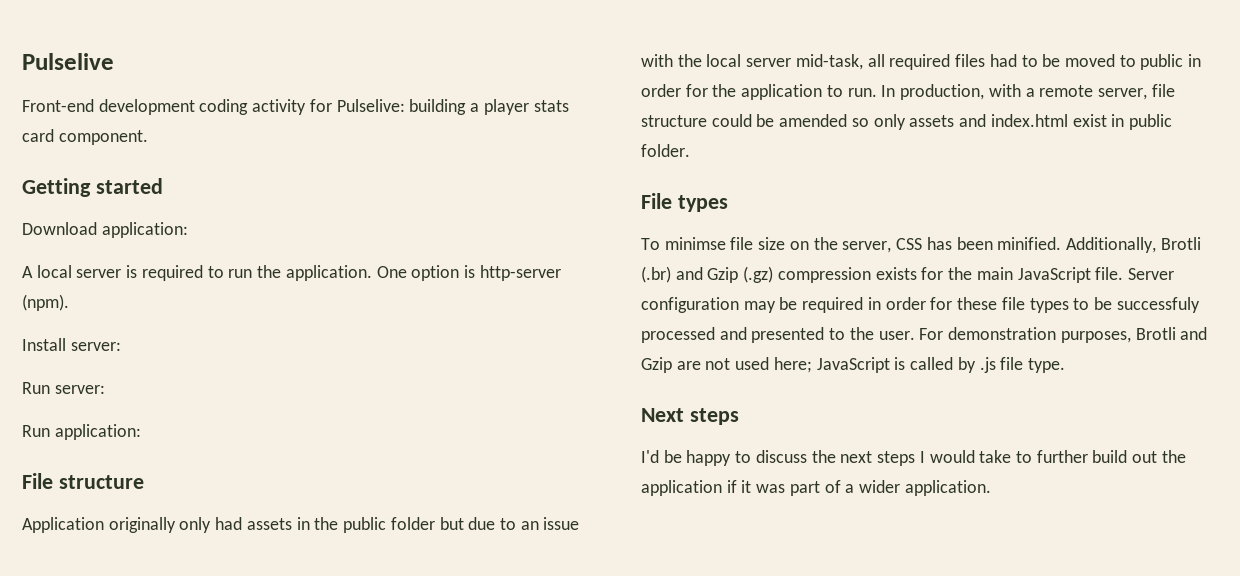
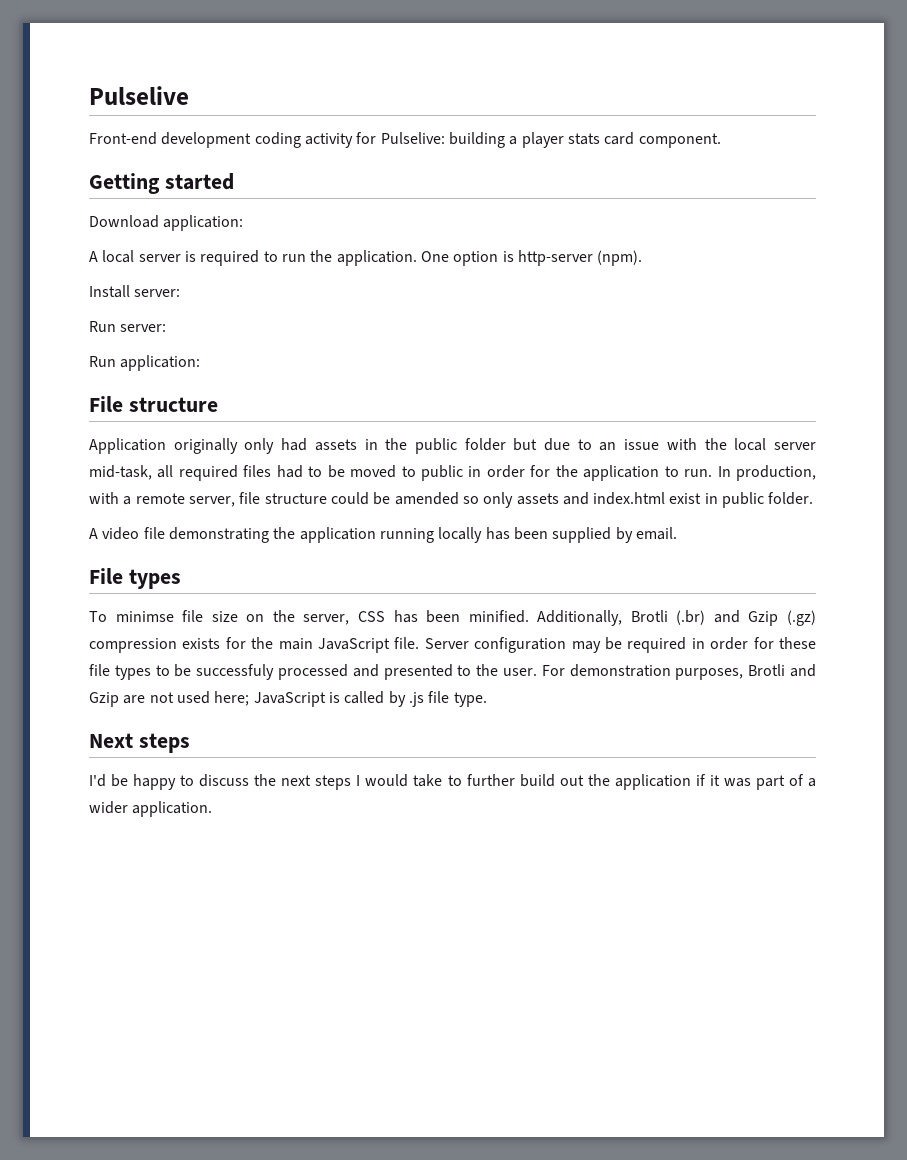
+ A video file demonstrating the application running locally has been supplied by email.

